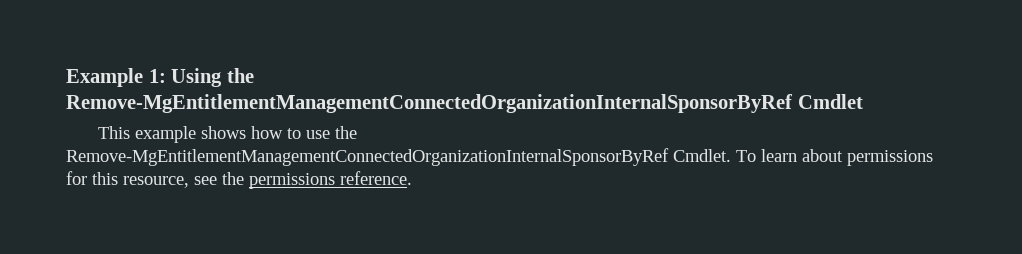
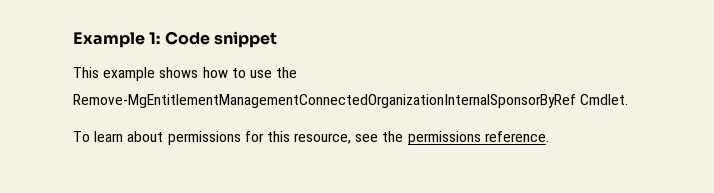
- Example 1: Using the Remove-MgEntitlementManagementConnectedOrganizationInternalSponsorByRef Cmdlet
+ Example 1: Code snippet
- This example shows how to use the Remove-MgEntitlementManagementConnectedOrganizationInternalSponsorByRef Cmdlet. To learn about permissions for this resource, see the permissions reference.
+ This example shows how to use the Remove-MgEntitlementManagementConnectedOrganizationInternalSponsorByRef Cmdlet.
+ To learn about permissions for this resource, see the permissions reference.

